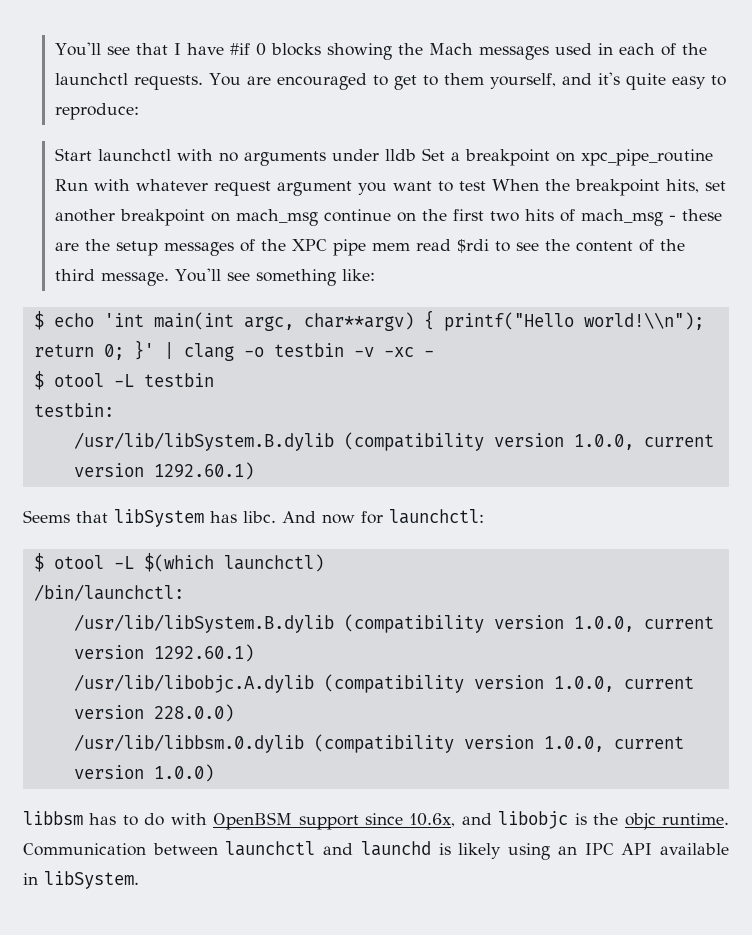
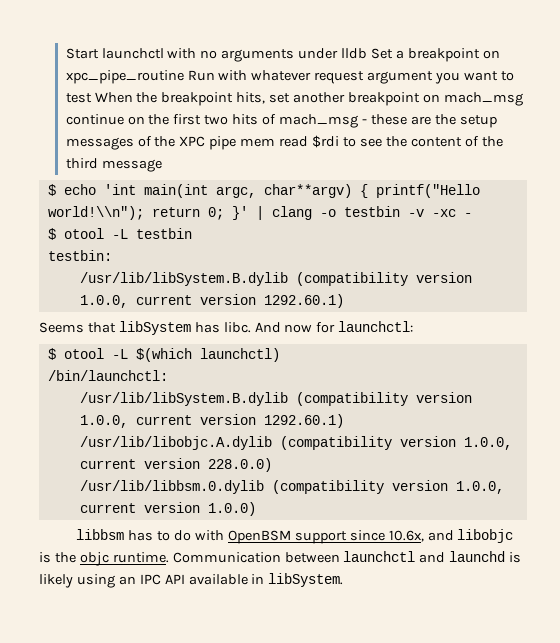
- You'll see that I have #if 0 blocks showing the Mach messages used in each of the launchctl requests. You are encouraged to get to them yourself, and it's quite easy to reproduce:
- Start launchctl with no arguments under lldb Set a breakpoint on xpc_pipe_routine Run with whatever request argument you want to test When the breakpoint hits, set another breakpoint on mach_msg continue on the first two hits of mach_msg - these are the setup messages of the XPC pipe mem read $rdi to see the content of the third message. You'll see something like:
+ Start launchctl with no arguments under lldb Set a breakpoint on xpc_pipe_routine Run with whatever request argument you want to test When the breakpoint hits, set another breakpoint on mach_msg continue on the first two hits of mach_msg - these are the setup messages of the XPC pipe mem read $rdi to see the content of the third message

